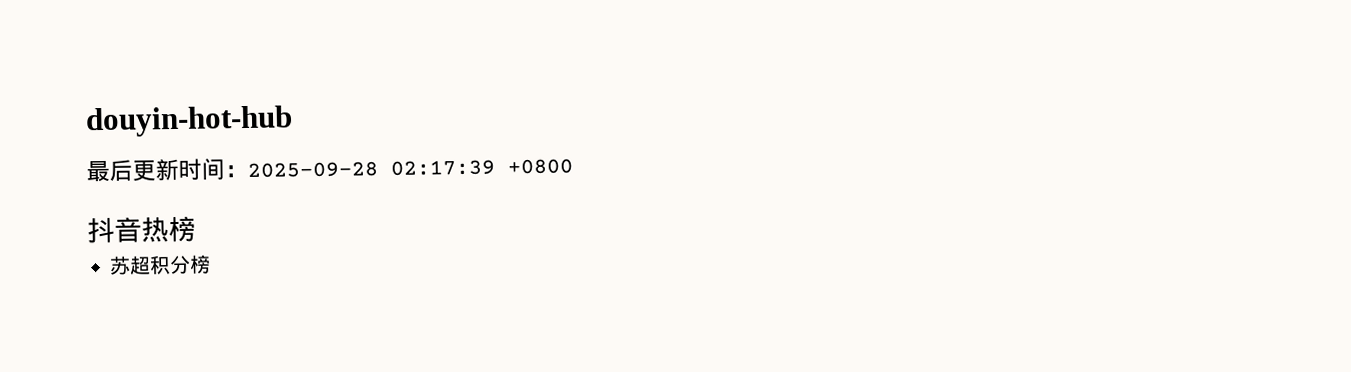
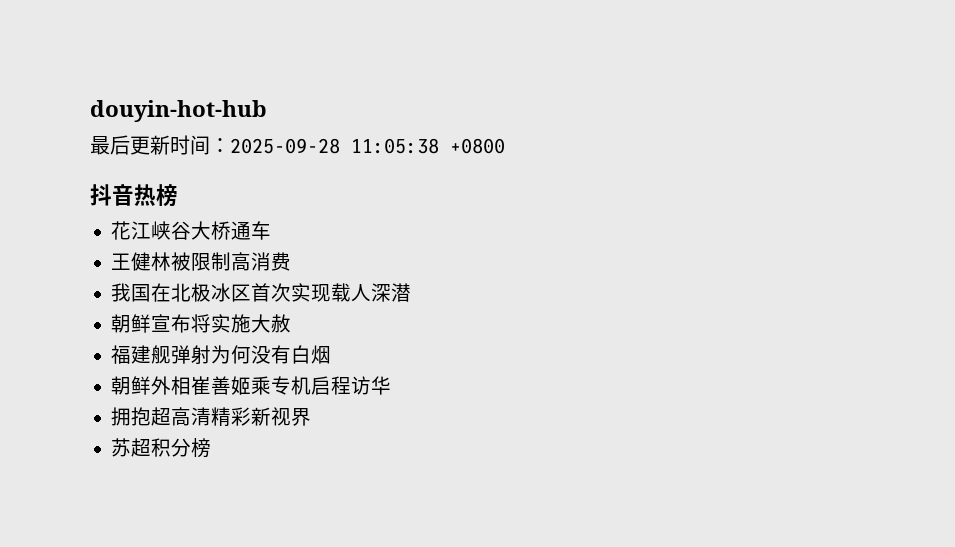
- 最后更新时间：2025-09-28 02:17:39 +0800
+ 最后更新时间：2025-09-28 11:05:38 +0800
+ 花江峡谷大桥通车
+ 王健林被限制高消费
+ 我国在北极冰区首次实现载人深潜
+ 朝鲜宣布将实施大赦
+ 福建舰弹射为何没有白烟
+ 朝鲜外相崔善姬乘专机启程访华
+ 拥抱超高清精彩新视界

